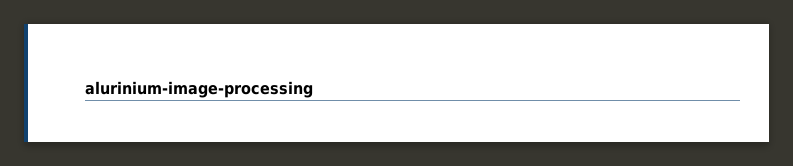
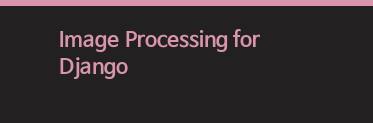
- alurinium-image-processing
+ Image Processing for Django

